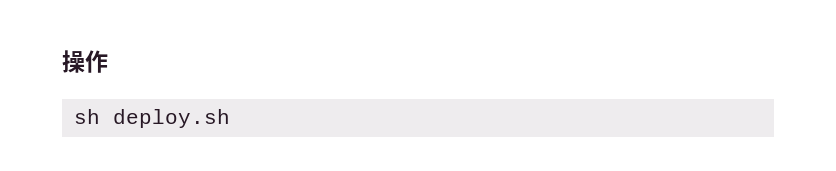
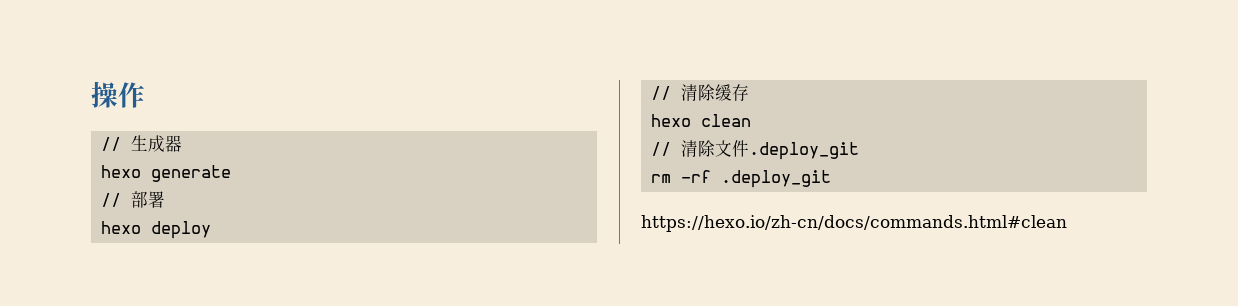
- sh deploy.sh
+ // 生成器
+ hexo generate
+ // 部署
+ hexo deploy
+ // 清除缓存
+ hexo clean
+ // 清除文件.deploy_git
+ rm -rf .deploy_git
+ https://hexo.io/zh-cn/docs/commands.html#clean

